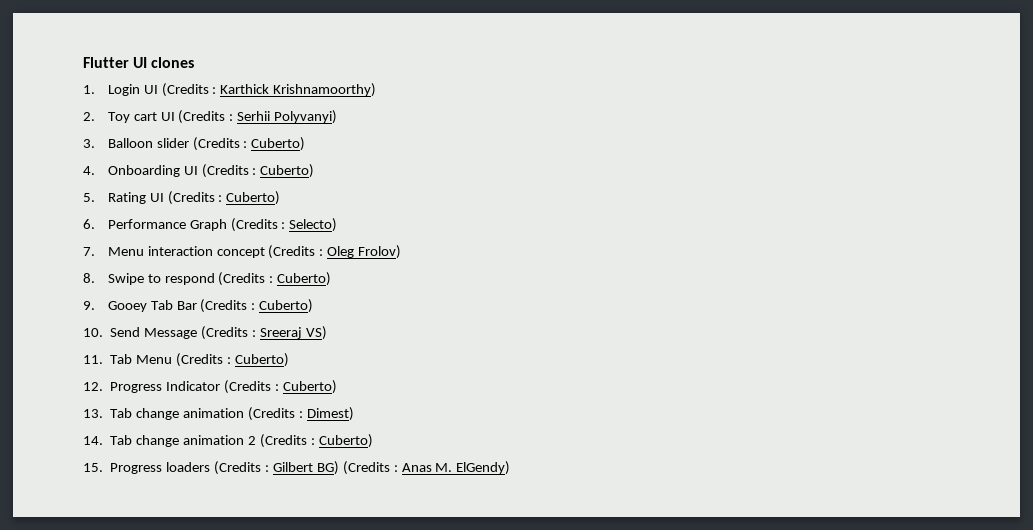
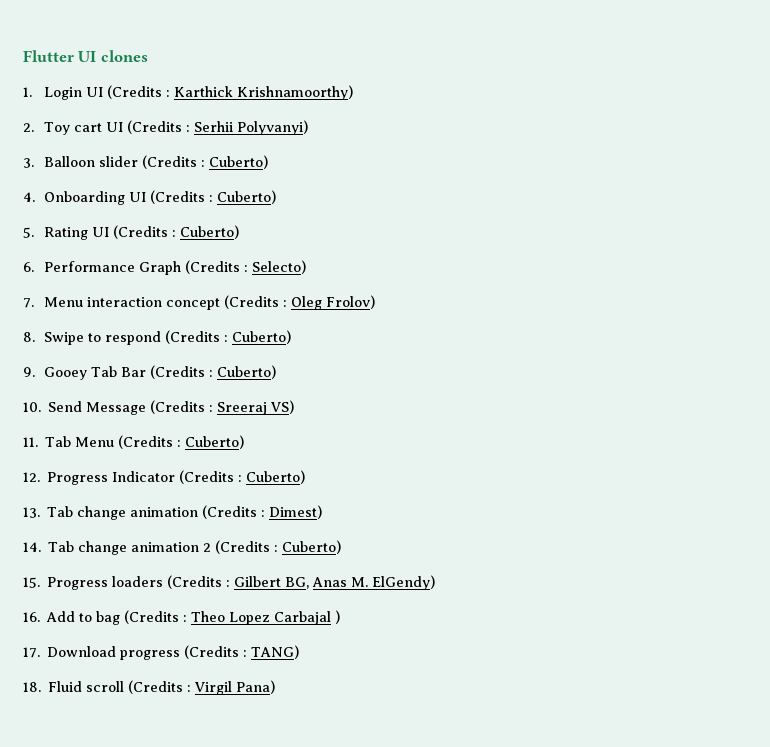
- 15. Progress loaders (Credits : Gilbert BG) (Credits : Anas M. ElGendy)
+ 15. Progress loaders (Credits : Gilbert BG, Anas M. ElGendy)
+ 16. Add to bag (Credits : Theo Lopez Carbajal )
+ 17. Download progress (Credits : TANG)
+ 18. Fluid scroll (Credits : Virgil Pana)

